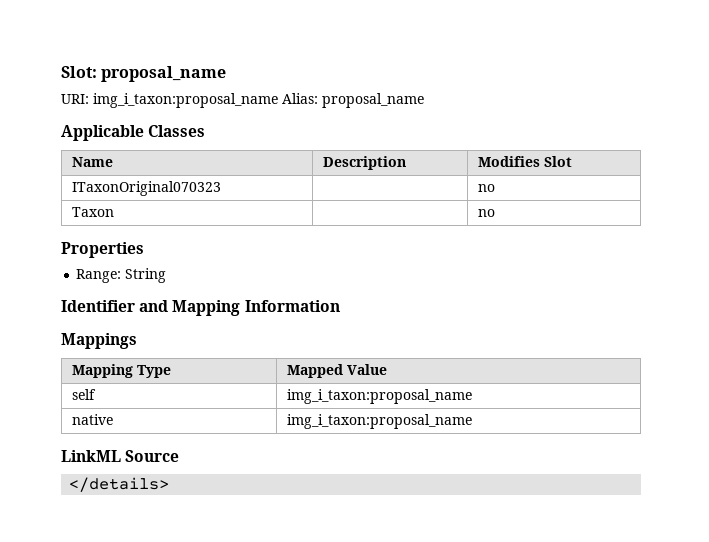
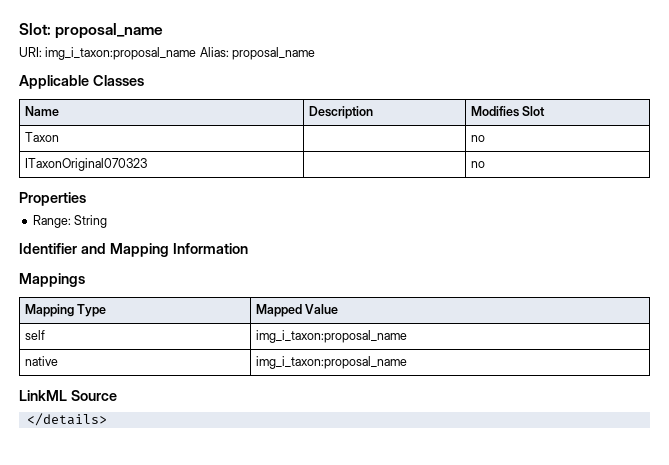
+ Taxon | | no
  ITaxonOriginal070323 | | no
- Taxon | | no

